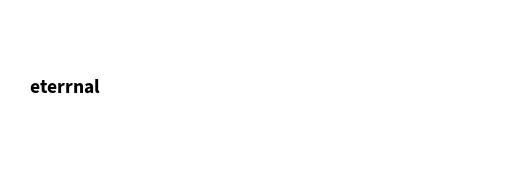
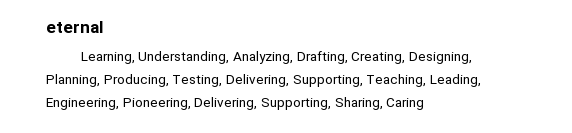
- eterrnal
+ eternal
+ Learning, Understanding, Analyzing, Drafting, Creating, Designing, Planning, Producing, Testing, Delivering, Supporting, Teaching, Leading, Engineering, Pioneering, Delivering, Supporting, Sharing, Caring

